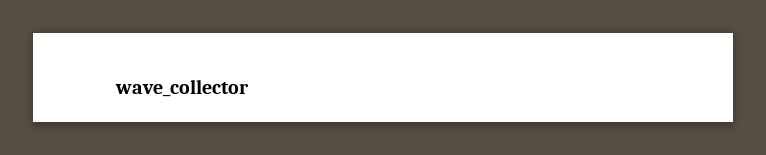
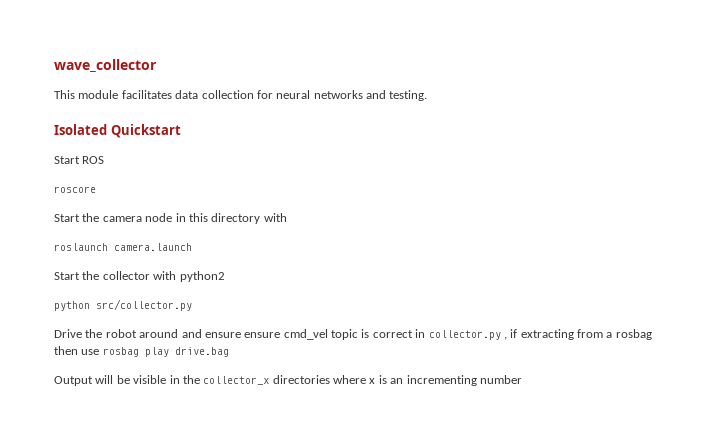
+ This module facilitates data collection for neural networks and testing.
+ Isolated Quickstart
+ Start ROS
+ roscore
+ Start the camera node in this directory with
+ roslaunch camera.launch
+ Start the collector with python2
+ python src/collector.py
+ Drive the robot around and ensure ensure cmd_vel topic is correct in collector.py , if extracting from a rosbag then use rosbag play drive.bag
+ Output will be visible in the collector_x directories where x is an incrementing number

